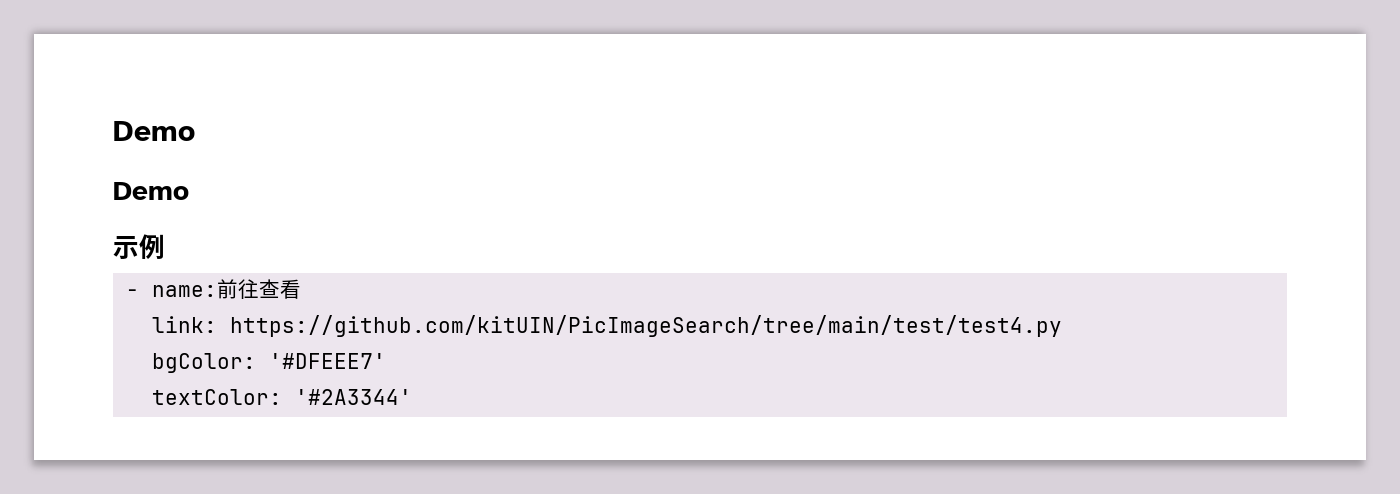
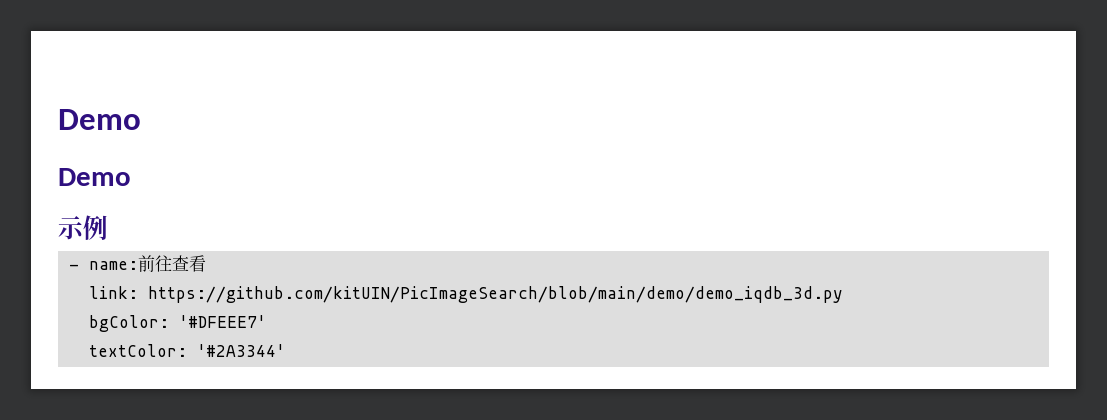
- link: https://github.com/kitUIN/PicImageSearch/tree/main/test/test4.py
+ link: https://github.com/kitUIN/PicImageSearch/blob/main/demo/demo_iqdb_3d.py

